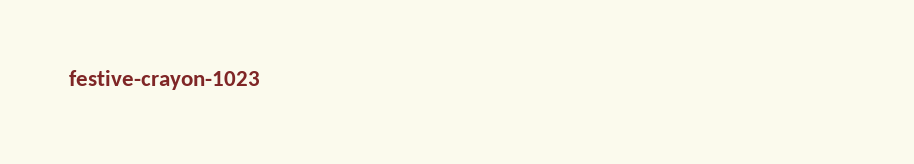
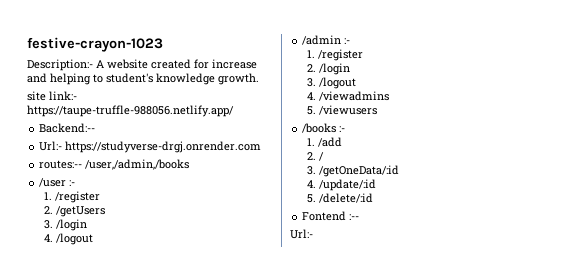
+ Description:- A website created for increase and helping to student's knowledge growth.
+ site link:- https://taupe-truffle-988056.netlify.app/
+ Backend:--
+ Url:- https://studyverse-drgj.onrender.com
+ routes:-- /user,/admin,/books
+ /user :-
+ 1. /register
+ 2. /getUsers
+ 3. /login
+ 4. /logout
+ /admin :-
+ 1. /register
+ 2. /login
+ 3. /logout
+ 4. /viewadmins
+ 5. /viewusers
+ /books :-
+ 1. /add
+ 2. /
+ 3. /getOneData/:id
+ 4. /update/:id
+ 5. /delete/:id
+ Fontend :--
+ Url:-

